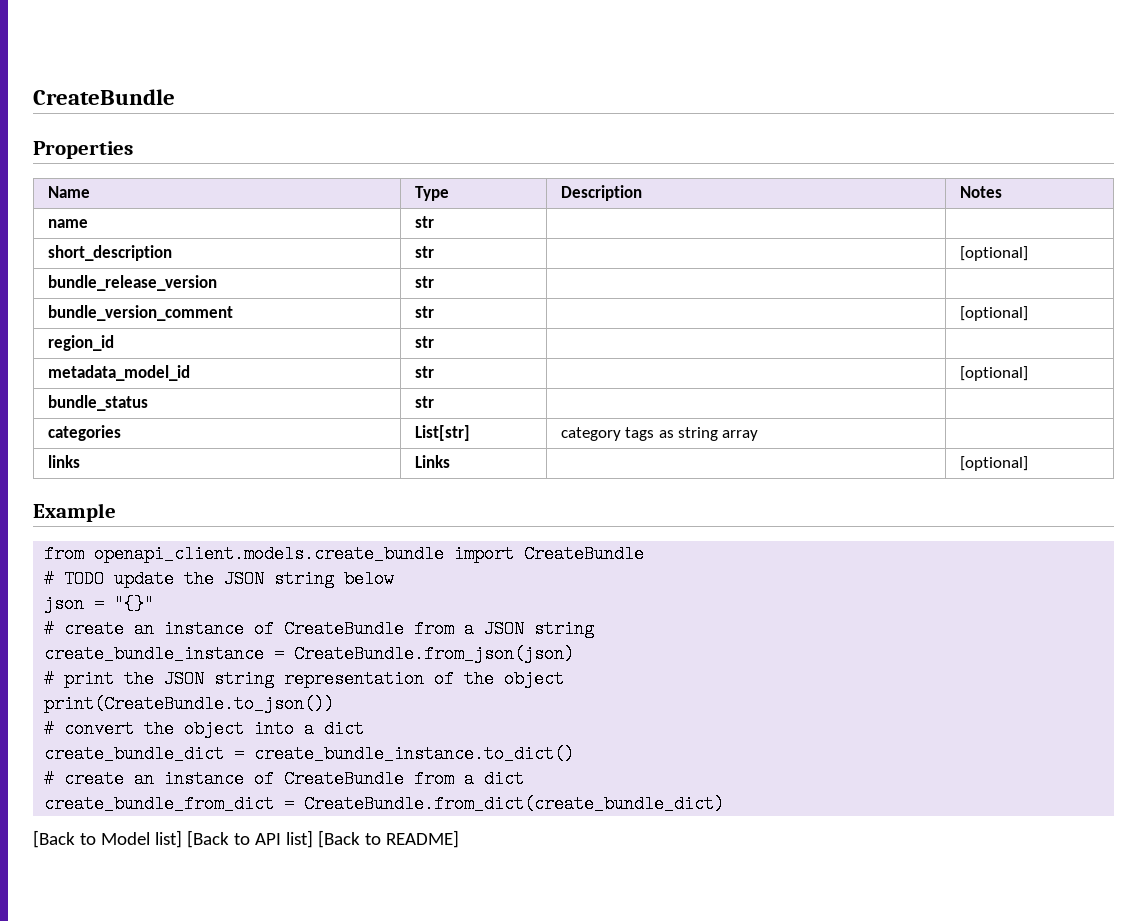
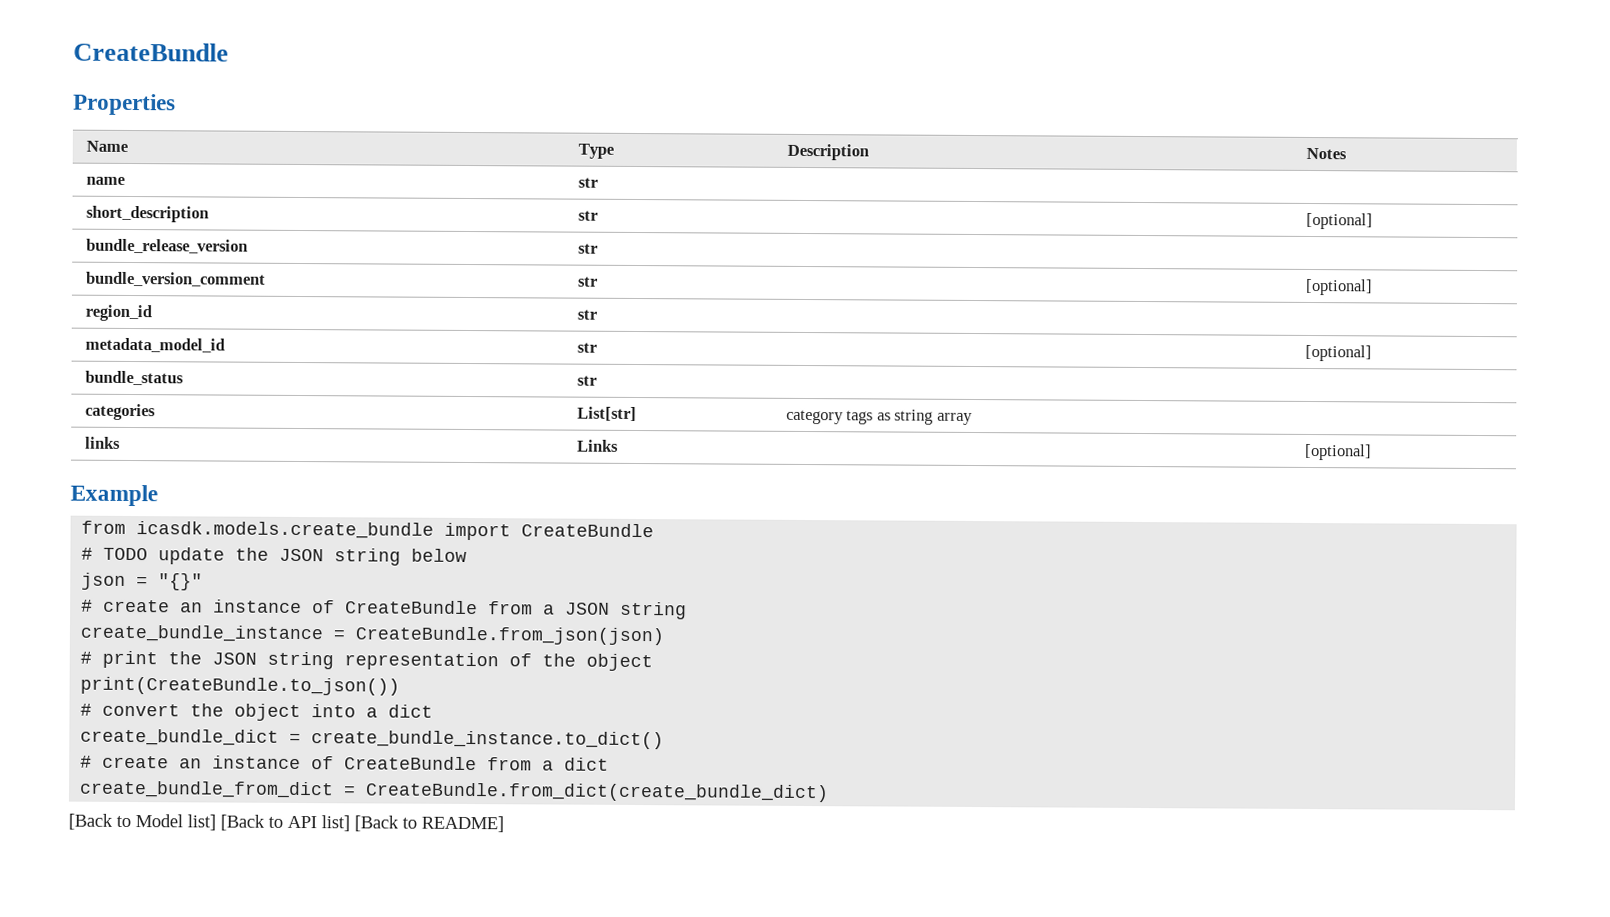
- from openapi_client.models.create_bundle import CreateBundle
+ from icasdk.models.create_bundle import CreateBundle

